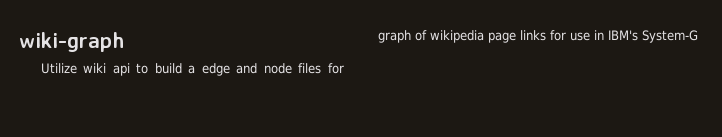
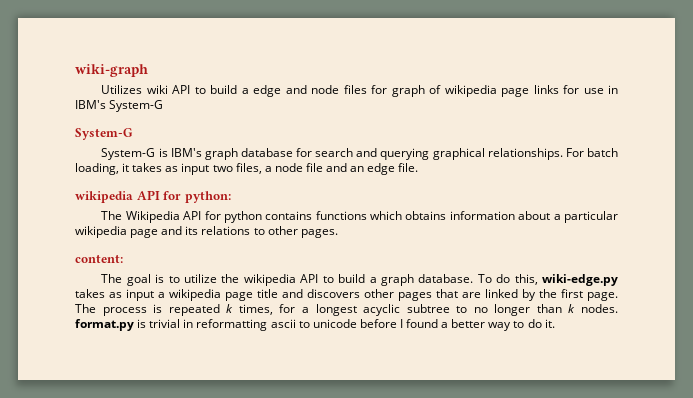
- Utilize wiki api to build a edge and node files for graph of wikipedia page links for use in IBM's System-G
+ Utilizes wiki API to build a edge and node files for graph of wikipedia page links for use in IBM's System-G
+ System-G
+ System-G is IBM's graph database for search and querying graphical relationships. For batch loading, it takes as input two files, a node file and an edge file.
+ wikipedia API for python:
+ The Wikipedia API for python contains functions which obtains information about a particular wikipedia page and its relations to other pages.
+ content:
+ The goal is to utilize the wikipedia API to build a graph database. To do this, wiki-edge.py takes as input a wikipedia page title and discovers other pages that are linked by the first page. The process is repeated k times, for a longest acyclic subtree to no longer than k nodes. format.py is trivial in reformatting ascii to unicode before I found a better way to do it.

